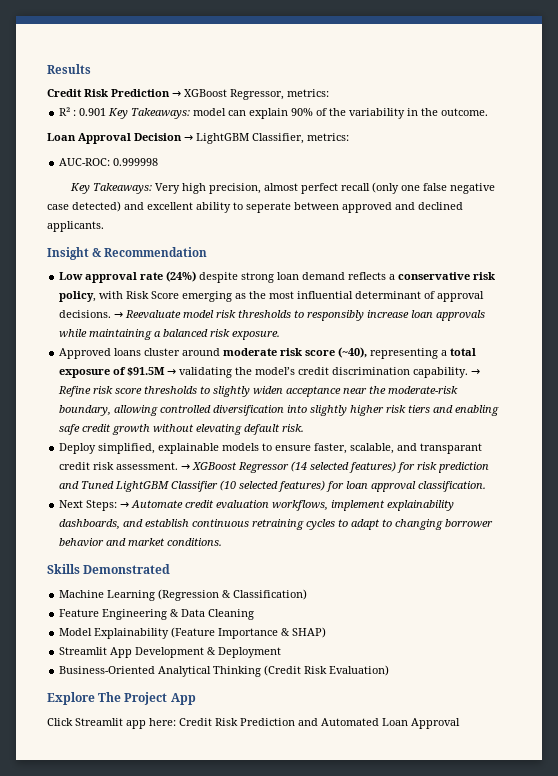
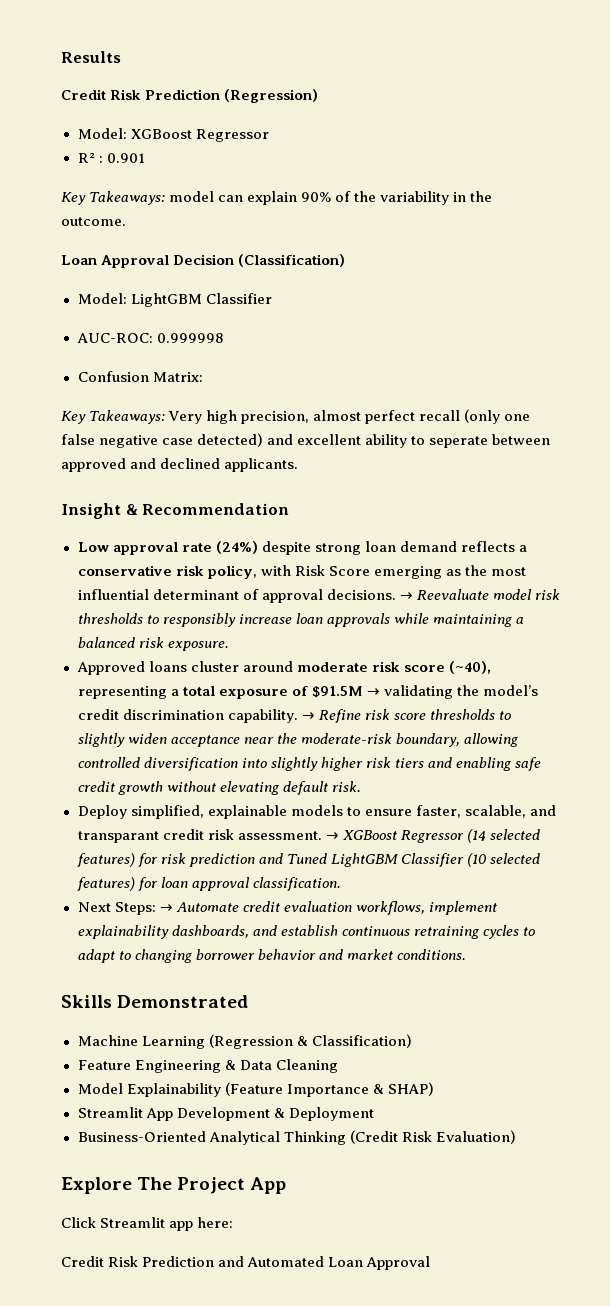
- Credit Risk Prediction → XGBoost Regressor, metrics:
+ Credit Risk Prediction (Regression)
+ Model: XGBoost Regressor
- R² : 0.901 Key Takeaways: model can explain 90% of the variability in the outcome.
+ R² : 0.901
+ Key Takeaways: model can explain 90% of the variability in the outcome.
- Loan Approval Decision → LightGBM Classifier, metrics:
+ Loan Approval Decision (Classification)
+ Model: LightGBM Classifier
+ Confusion Matrix:
- Click Streamlit app here: Credit Risk Prediction and Automated Loan Approval
+ Click Streamlit app here:
+ Credit Risk Prediction and Automated Loan Approval

